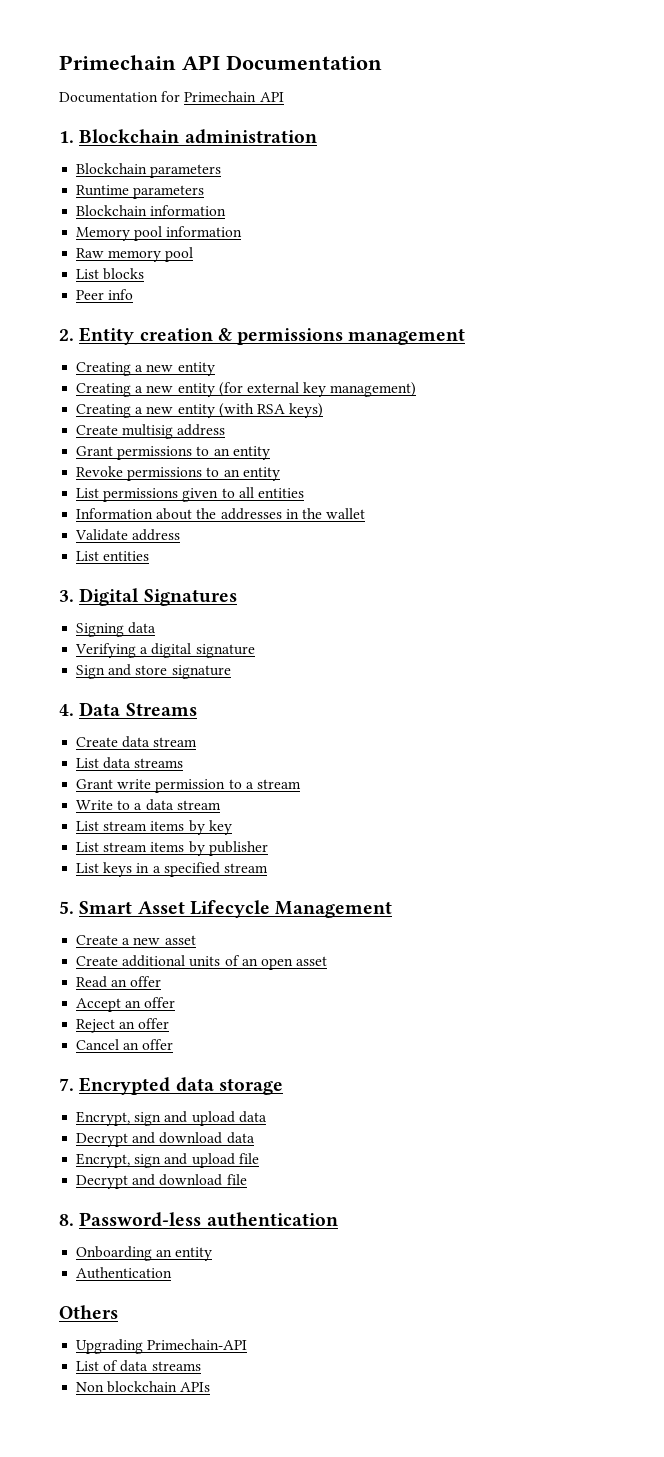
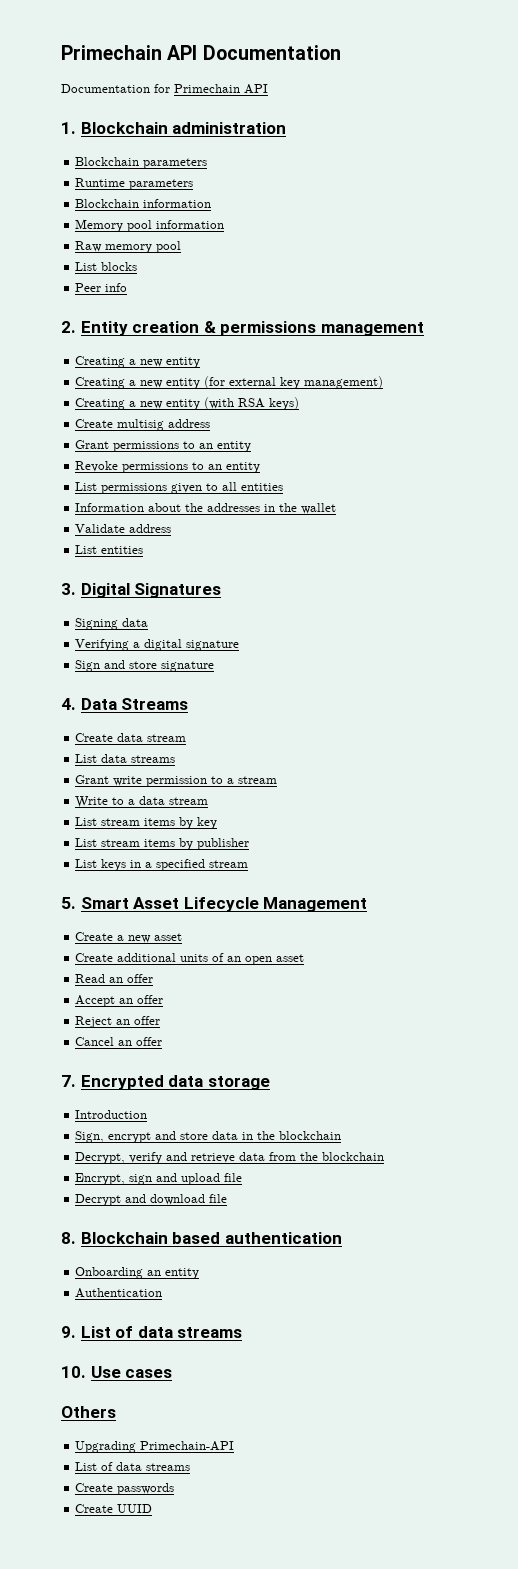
- Encrypt, sign and upload data
- Decrypt and download data
+ Introduction
+ Sign, encrypt and store data in the blockchain
+ Decrypt, verify and retrieve data from the blockchain
- 8. Password-less authentication
+ 8. Blockchain based authentication
+ 9. List of data streams
+ 10. Use cases
- Non blockchain APIs
+ Create passwords
+ Create UUID

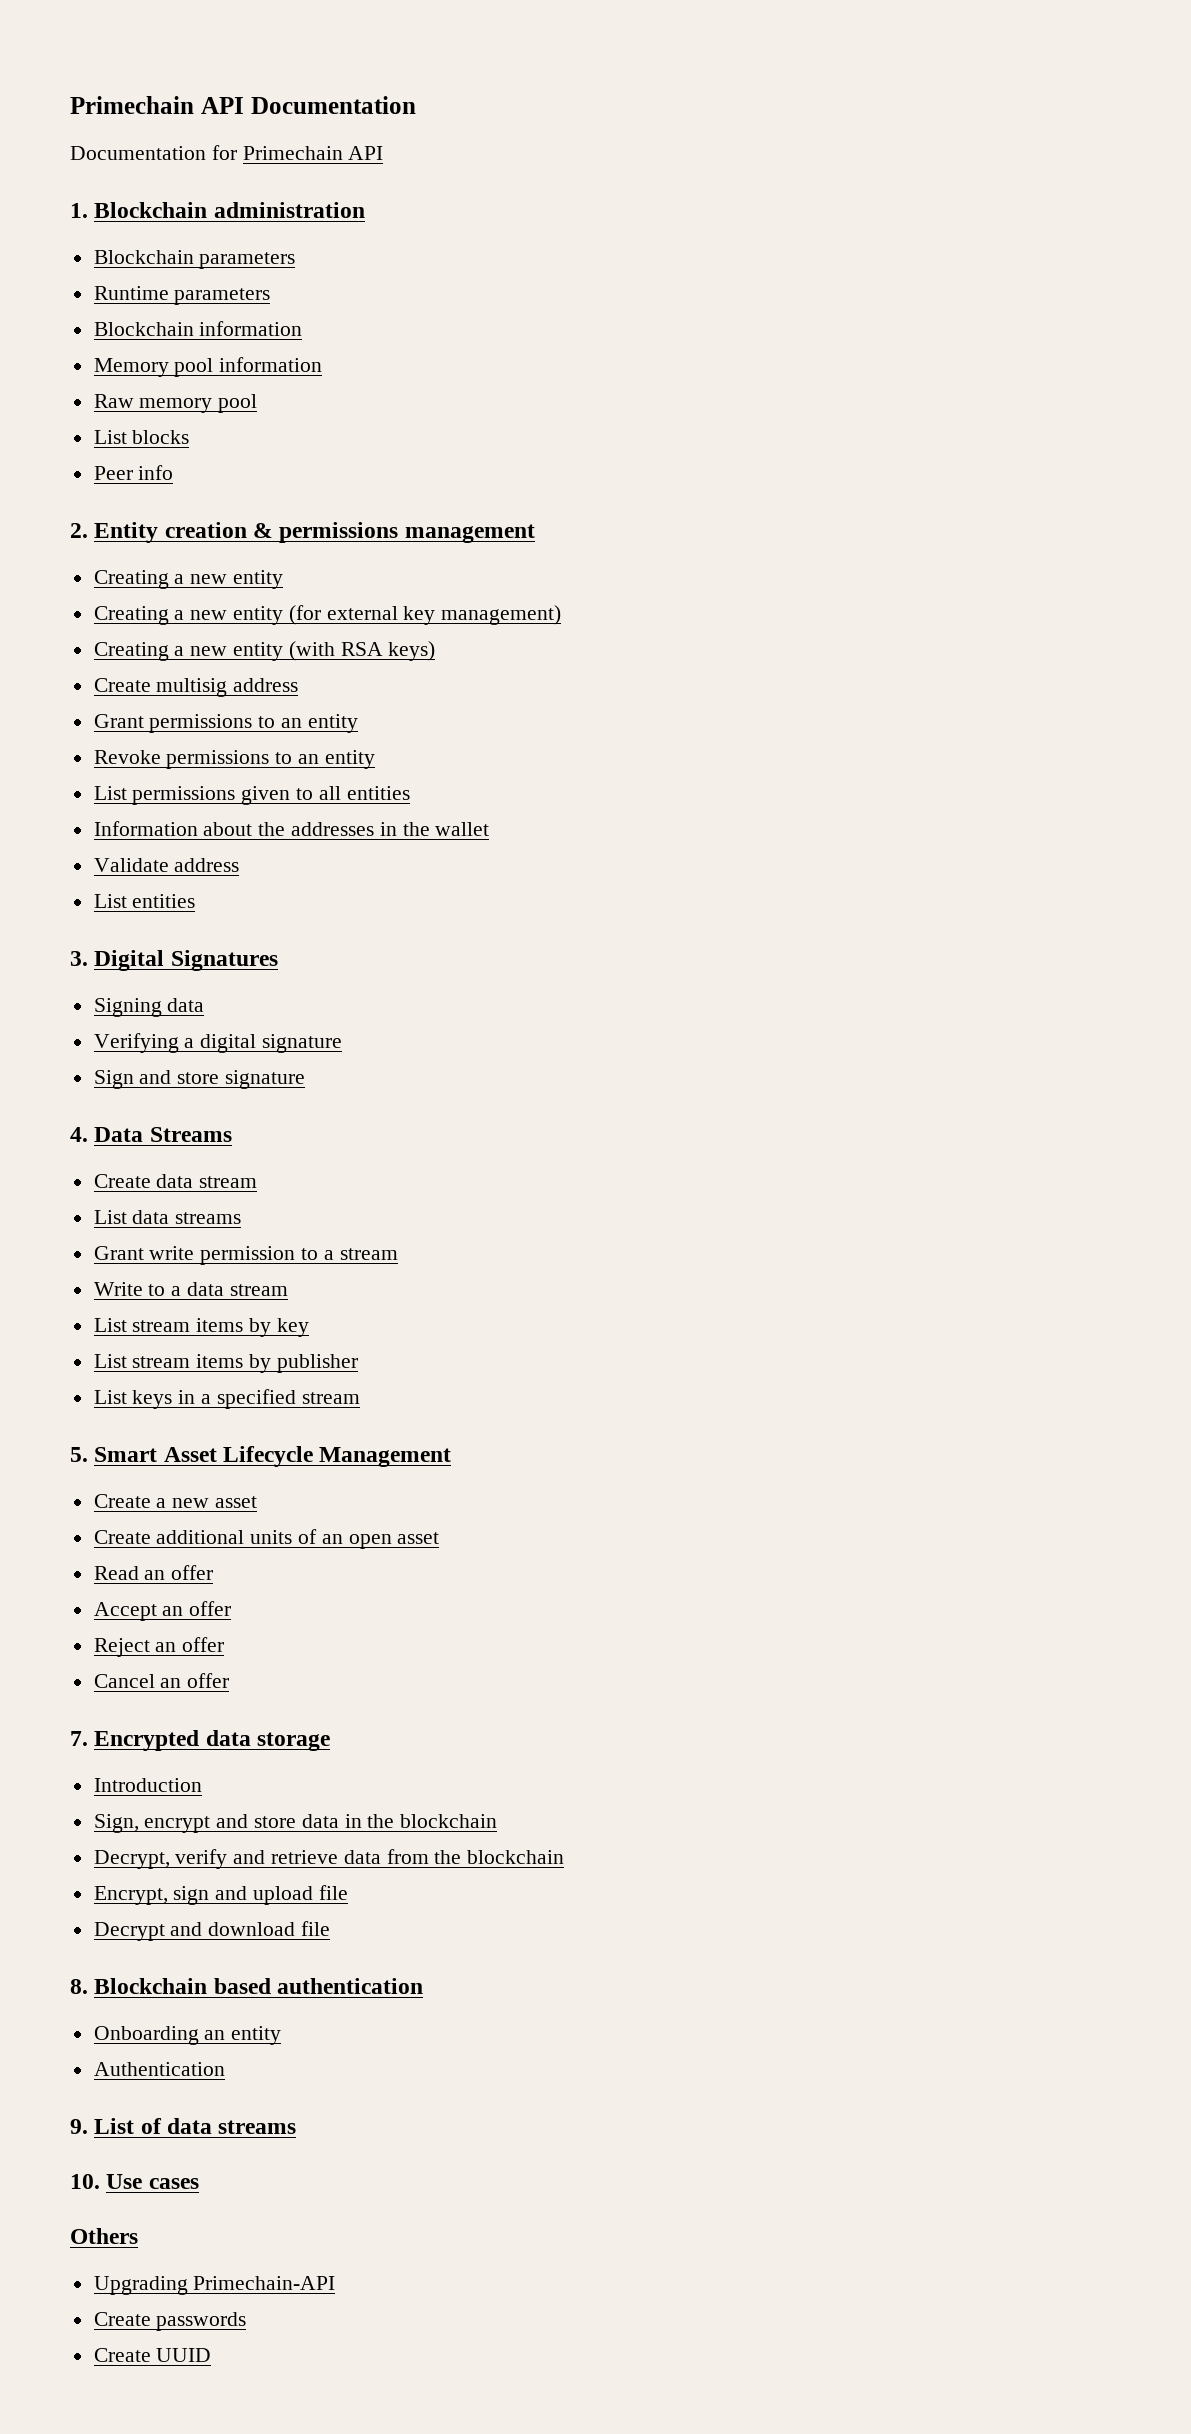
  Upgrading Primechain-API
- List of data streams

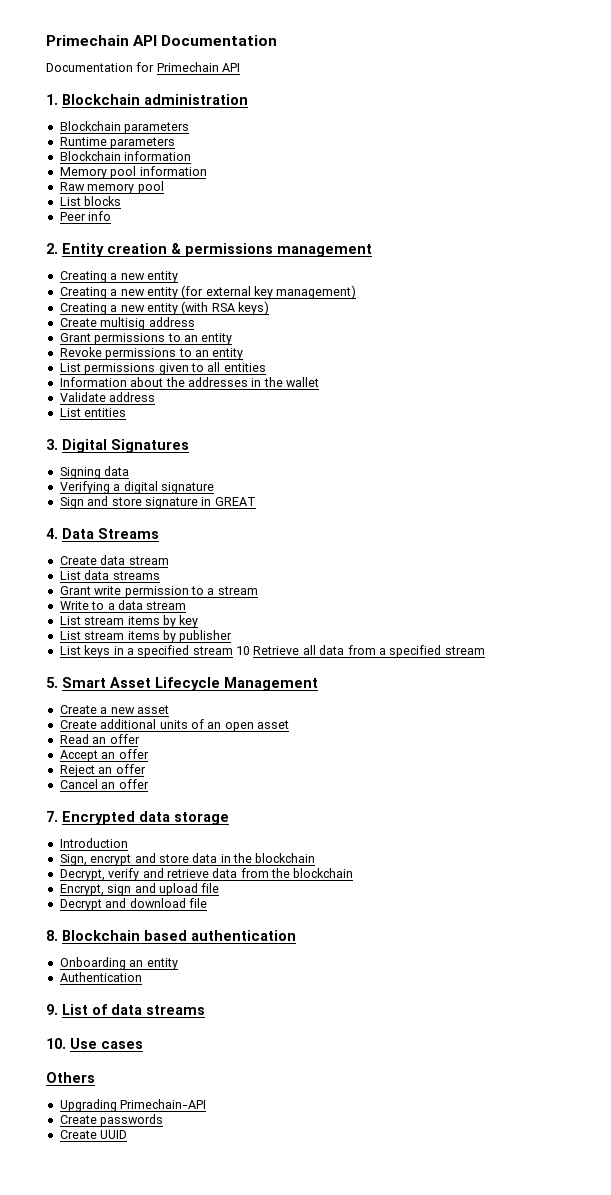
- Sign and store signature
+ Sign and store signature in GREAT
- List keys in a specified stream
+ List keys in a specified stream 10 Retrieve all data from a specified stream

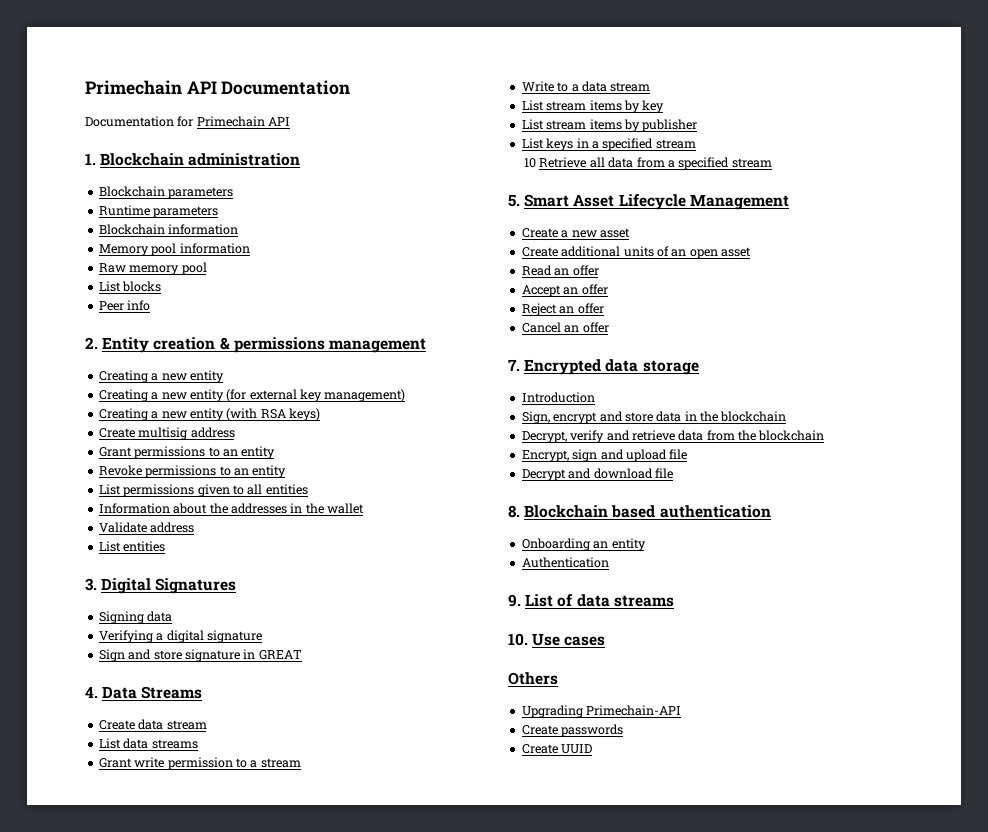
- List keys in a specified stream 10 Retrieve all data from a specified stream
+ List keys in a specified stream
+ 10 Retrieve all data from a specified stream

